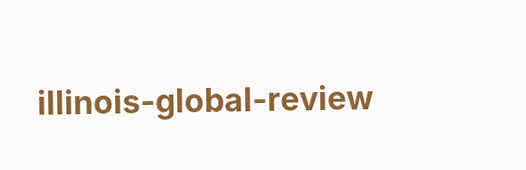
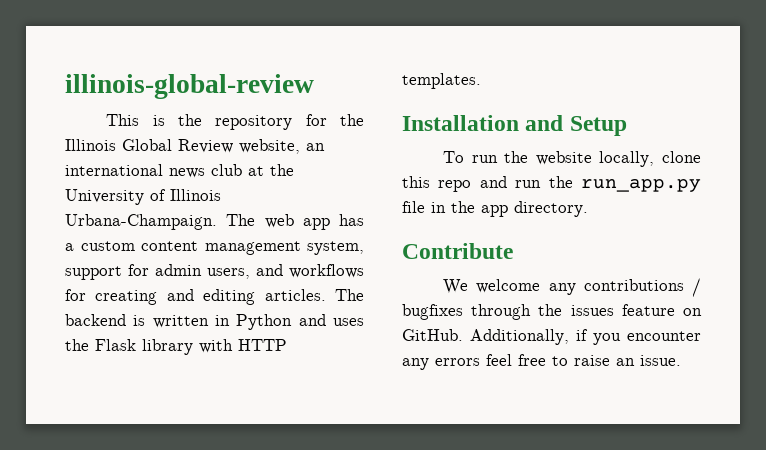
+ This is the repository for the Illinois Global Review website, an international news club at the University of Illinois Urbana-Champaign. The web app has a custom content management system, support for admin users, and workflows for creating and editing articles. The backend is written in Python and uses the Flask library with HTTP templates.
+ Installation and Setup
+ To run the website locally, clone this repo and run the run_app.py file in the app directory.
+ Contribute
+ We welcome any contributions / bugfixes through the issues feature on GitHub. Additionally, if you encounter any errors feel free to raise an issue.

